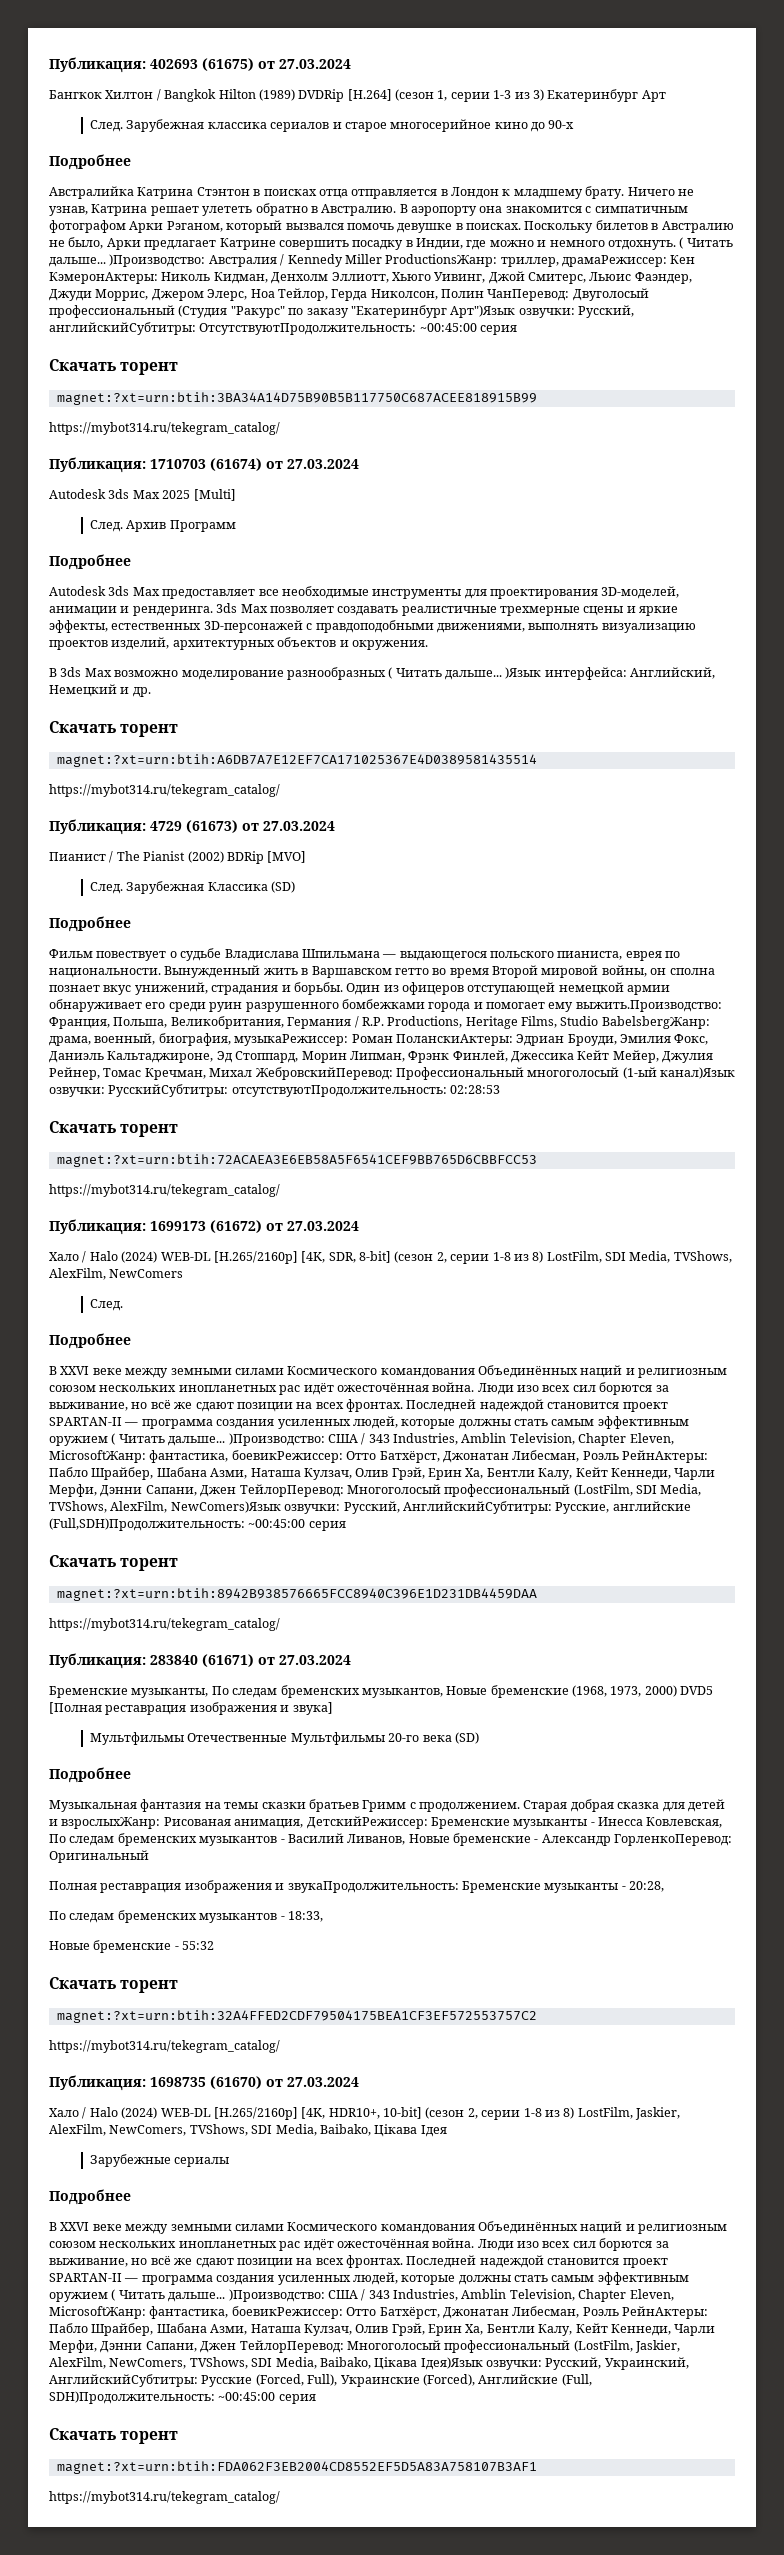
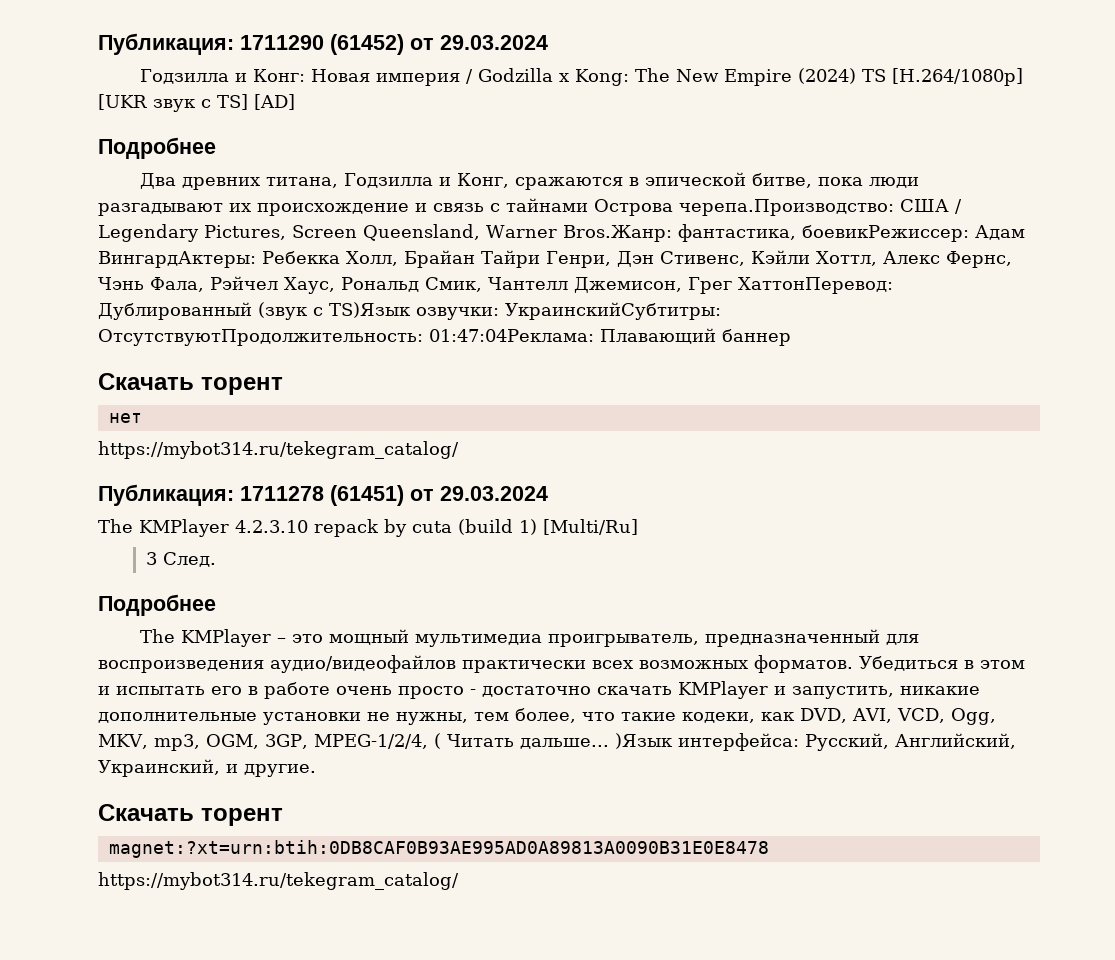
- Публикация: 402693 (61675) от 27.03.2024
- Бангкок Хилтон / Bangkok Hilton (1989) DVDRip [H.264] (сезон 1, серии 1-3 из 3) Екатеринбург Арт
- След. Зарубежная классика сериалов и старое многосерийное кино до 90-х
+ Публикация: 1711290 (61452) от 29.03.2024
+ Годзилла и Конг: Новая империя / Godzilla x Kong: The New Empire (2024) TS [H.264/1080p] [UKR звук с ТS] [AD]
  Подробнее
- Австралийка Катрина Стэнтон в поисках отца отправляется в Лондон к младшему брату. Ничего не узнав, Катрина решает улететь обратно в Австралию. В аэропорту она знакомится с симпатичным фотографом Арки Рэганом, который вызвался помочь девушке в поисках. Поскольку билетов в Австралию не было, Арки предлагает Катрине совершить посадку в Индии, где можно и немного отдохнуть. ( Читать дальше... )Производство: Австралия / Kennedy Miller ProductionsЖанр: триллер, драмаРежиссер: Кен КэмеронАктеры: Николь Кидман, Денхолм Эллиотт, Хьюго Уивинг, Джой Смитерс, Льюис Фаэндер, Джуди Моррис, Джером Элерс, Ноа Тейлор, Герда Николсон, Полин ЧанПеревод: Двуголосый профессиональный (Студия "Ракурс" по заказу "Екатеринбург Арт")Язык озвучки: Русский, английскийСубтитры: ОтсутствуютПродолжительность: ~00:45:00 серия
+ Два древних титана, Годзилла и Конг, сражаются в эпической битве, пока люди разгадывают их происхождение и связь с тайнами Острова черепа.Производство: США / Legendary Pictures, Screen Queensland, Warner Bros.Жанр: фантастика, боевикРежиссер: Адам ВингардАктеры: Ребекка Холл, Брайан Тайри Генри, Дэн Стивенс, Кэйли Хоттл, Алекс Фернс, Чэнь Фала, Рэйчел Хаус, Рональд Смик, Чантелл Джемисон, Грег ХаттонПеревод: Дублированный (звук с TS)Язык озвучки: УкраинскийСубтитры: ОтсутствуютПродолжительность: 01:47:04Реклама: Плавающий баннер
  Скачать торент
- magnet:?xt=urn:btih:3BA34A14D75B90B5B117750C687ACEE818915B99
+ нет
  https://mybot314.ru/tekegram_catalog/
- Публикация: 1710703 (61674) от 27.03.2024
- Autodesk 3ds Max 2025 [Multi]
- След. Архив Программ
+ Публикация: 1711278 (61451) от 29.03.2024
+ The KMPlayer 4.2.3.10 repack by cuta (build 1) [Multi/Ru]
+ 3 След.
  Подробнее
- Autodesk 3ds Max предоставляет все необходимые инструменты для проектирования 3D-моделей, анимации и рендеринга. 3ds Max позволяет создавать реалистичные трехмерные сцены и яркие эффекты, естественных 3D-персонажей с правдоподобными движениями, выполнять визуализацию проектов изделий, архитектурных объектов и окружения.
- В 3ds Max возможно моделирование разнообразных ( Читать дальше... )Язык интерфейса: Английский, Немецкий и др.
+ The KMPlayer – это мощный мультимедиа проигрыватель, предназначенный для воспроизведения аудио/видеофайлов практически всех возможных форматов. Убедиться в этом и испытать его в работе очень просто - достаточно скачать KMPlayer и запустить, никакие дополнительные установки не нужны, тем более, что такие кодеки, как DVD, AVI, VCD, Ogg, MKV, mp3, OGM, 3GP, MPEG-1/2/4, ( Читать дальше... )Язык интерфейса: Русский, Английский, Украинский, и другие.
  Скачать торент
- magnet:?xt=urn:btih:A6DB7A7E12EF7CA171025367E4D0389581435514
- https://mybot314.ru/tekegram_catalog/
- Публикация: 4729 (61673) от 27.03.2024
- Пианист / The Pianist (2002) BDRip [MVO]
- След. Зарубежная Классика (SD)
- Подробнее
- Фильм повествует о судьбе Владислава Шпильмана — выдающегося польского пианиста, еврея по национальности. Вынужденный жить в Варшавском гетто во время Второй мировой войны, он сполна познает вкус унижений, страдания и борьбы. Один из офицеров отступающей немецкой армии обнаруживает его среди руин разрушенного бомбежками города и помогает ему выжить.Производство: Франция, Польша, Великобритания, Германия / R.P. Productions, Heritage Films, Studio BabelsbergЖанр: драма, военный, биография, музыкаРежиссер: Роман ПоланскиАктеры: Эдриан Броуди, Эмилия Фокс, Даниэль Кальтаджироне, Эд Стоппард, Морин Липман, Фрэнк Финлей, Джессика Кейт Мейер, Джулия Рейнер, Томас Кречман, Михал ЖебровскийПеревод: Профессиональный многоголосый (1-ый канал)Язык озвучки: РусскийСубтитры: отсутствуютПродолжительность: 02:28:53
- Скачать торент
- magnet:?xt=urn:btih:72ACAEA3E6EB58A5F6541CEF9BB765D6CBBFCC53
- https://mybot314.ru/tekegram_catalog/
- Публикация: 1699173 (61672) от 27.03.2024
- Хало / Halo (2024) WEB-DL [H.265/2160p] [4K, SDR, 8-bit] (сезон 2, серии 1-8 из 8) LostFilm, SDI Media, TVShows, AlexFilm, NewComers
- След.
- Подробнее
- В XXVI веке между земными силами Космического командования Объединённых наций и религиозным союзом нескольких инопланетных рас идёт ожесточённая война. Люди изо всех сил борются за выживание, но всё же сдают позиции на всех фронтах. Последней надеждой становится проект SPARTAN-II — программа создания усиленных людей, которые должны стать самым эффективным оружием ( Читать дальше... )Производство: США / 343 Industries, Amblin Television, Chapter Eleven, MicrosoftЖанр: фантастика, боевикРежиссер: Отто Батхёрст, Джонатан Либесман, Роэль РейнАктеры: Пабло Шрайбер, Шабана Азми, Наташа Кулзач, Олив Грэй, Ерин Ха, Бентли Калу, Кейт Кеннеди, Чарли Мерфи, Дэнни Сапани, Джен ТейлорПеревод: Многоголосый профессиональный (LostFilm, SDI Media, TVShows, AlexFilm, NewComers)Язык озвучки: Русский, АнглийскийСубтитры: Русские, английские (Full,SDH)Продолжительность: ~00:45:00 серия
- Скачать торент
- magnet:?xt=urn:btih:8942B938576665FCC8940C396E1D231DB4459DAA
- https://mybot314.ru/tekegram_catalog/
- Публикация: 283840 (61671) от 27.03.2024
- Бременские музыканты, По следам бременских музыкантов, Новые бременские (1968, 1973, 2000) DVD5 [Полная реставрация изображения и звука]
- Мультфильмы Отечественные Мультфильмы 20-го века (SD)
- Подробнее
- Музыкальная фантазия на темы сказки братьев Гримм с продолжением. Старая добрая сказка для детей и взрослыхЖанр: Рисованая анимация, ДетскийРежиссер: Бременские музыканты - Инесса Ковлевская, По следам бременских музыкантов - Василий Ливанов, Новые бременские - Александр ГорленкоПеревод: Оригинальный
- Полная реставрация изображения и звукаПродолжительность: Бременские музыканты - 20:28,
- По следам бременских музыкантов - 18:33,
- Новые бременские - 55:32
- Скачать торент
- magnet:?xt=urn:btih:32A4FFED2CDF79504175BEA1CF3EF572553757C2
- https://mybot314.ru/tekegram_catalog/
- Публикация: 1698735 (61670) от 27.03.2024
- Хало / Halo (2024) WEB-DL [H.265/2160p] [4K, HDR10+, 10-bit] (сезон 2, серии 1-8 из 8) LostFilm, Jaskier, AlexFilm, NewComers, TVShows, SDI Media, Baibako, Цікава Ідея
- Зарубежные сериалы
- Подробнее
- В XXVI веке между земными силами Космического командования Объединённых наций и религиозным союзом нескольких инопланетных рас идёт ожесточённая война. Люди изо всех сил борются за выживание, но всё же сдают позиции на всех фронтах. Последней надеждой становится проект SPARTAN-II — программа создания усиленных людей, которые должны стать самым эффективным оружием ( Читать дальше... )Производство: США / 343 Industries, Amblin Television, Chapter Eleven, MicrosoftЖанр: фантастика, боевикРежиссер: Отто Батхёрст, Джонатан Либесман, Роэль РейнАктеры: Пабло Шрайбер, Шабана Азми, Наташа Кулзач, Олив Грэй, Ерин Ха, Бентли Калу, Кейт Кеннеди, Чарли Мерфи, Дэнни Сапани, Джен ТейлорПеревод: Многоголосый профессиональный (LostFilm, Jaskier, AlexFilm, NewComers, TVShows, SDI Media, Baibako, Цікава Ідея)Язык озвучки: Русский, Украинский, АнглийскийСубтитры: Русские (Forced, Full), Украинские (Forced), Английские (Full, SDH)Продолжительность: ~00:45:00 серия
- Скачать торент
- magnet:?xt=urn:btih:FDA062F3EB2004CD8552EF5D5A83A758107B3AF1
+ magnet:?xt=urn:btih:0DB8CAF0B93AE995AD0A89813A0090B31E0E8478

